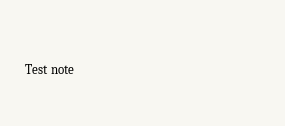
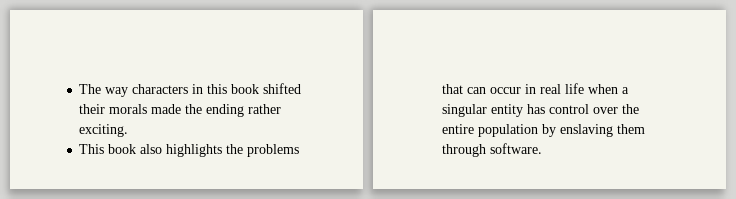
- Test note
+ The way characters in this book shifted their morals made the ending rather exciting.
+ This book also highlights the problems that can occur in real life when a singular entity has control over the entire population by enslaving them through software.

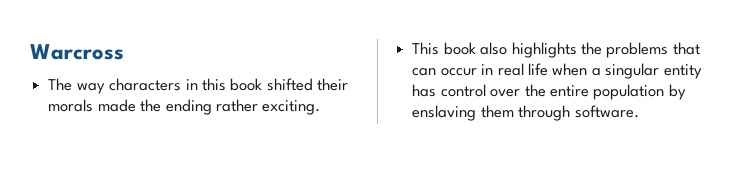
+ Warcross

